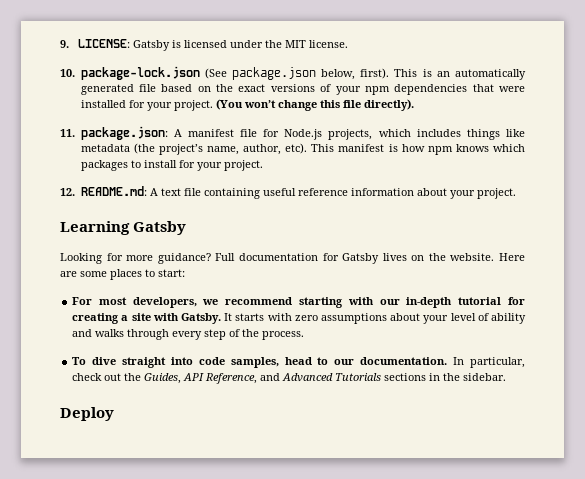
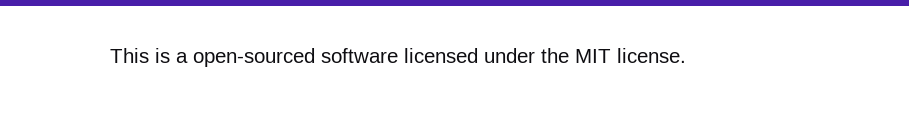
- 9. LICENSE: Gatsby is licensed under the MIT license.
+ This is a open-sourced software licensed under the MIT license.
- 10. package-lock.json (See package.json below, first). This is an automatically generated file based on the exact versions of your npm dependencies that were installed for your project. (You won’t change this file directly).
- 11. package.json: A manifest file for Node.js projects, which includes things like metadata (the project’s name, author, etc). This manifest is how npm knows which packages to install for your project.
- 12. README.md: A text file containing useful reference information about your project.
- Learning Gatsby
- Looking for more guidance? Full documentation for Gatsby lives on the website. Here are some places to start:
- For most developers, we recommend starting with our in-depth tutorial for creating a site with Gatsby. It starts with zero assumptions about your level of ability and walks through every step of the process.
- To dive straight into code samples, head to our documentation. In particular, check out the Guides, API Reference, and Advanced Tutorials sections in the sidebar.
- Deploy

